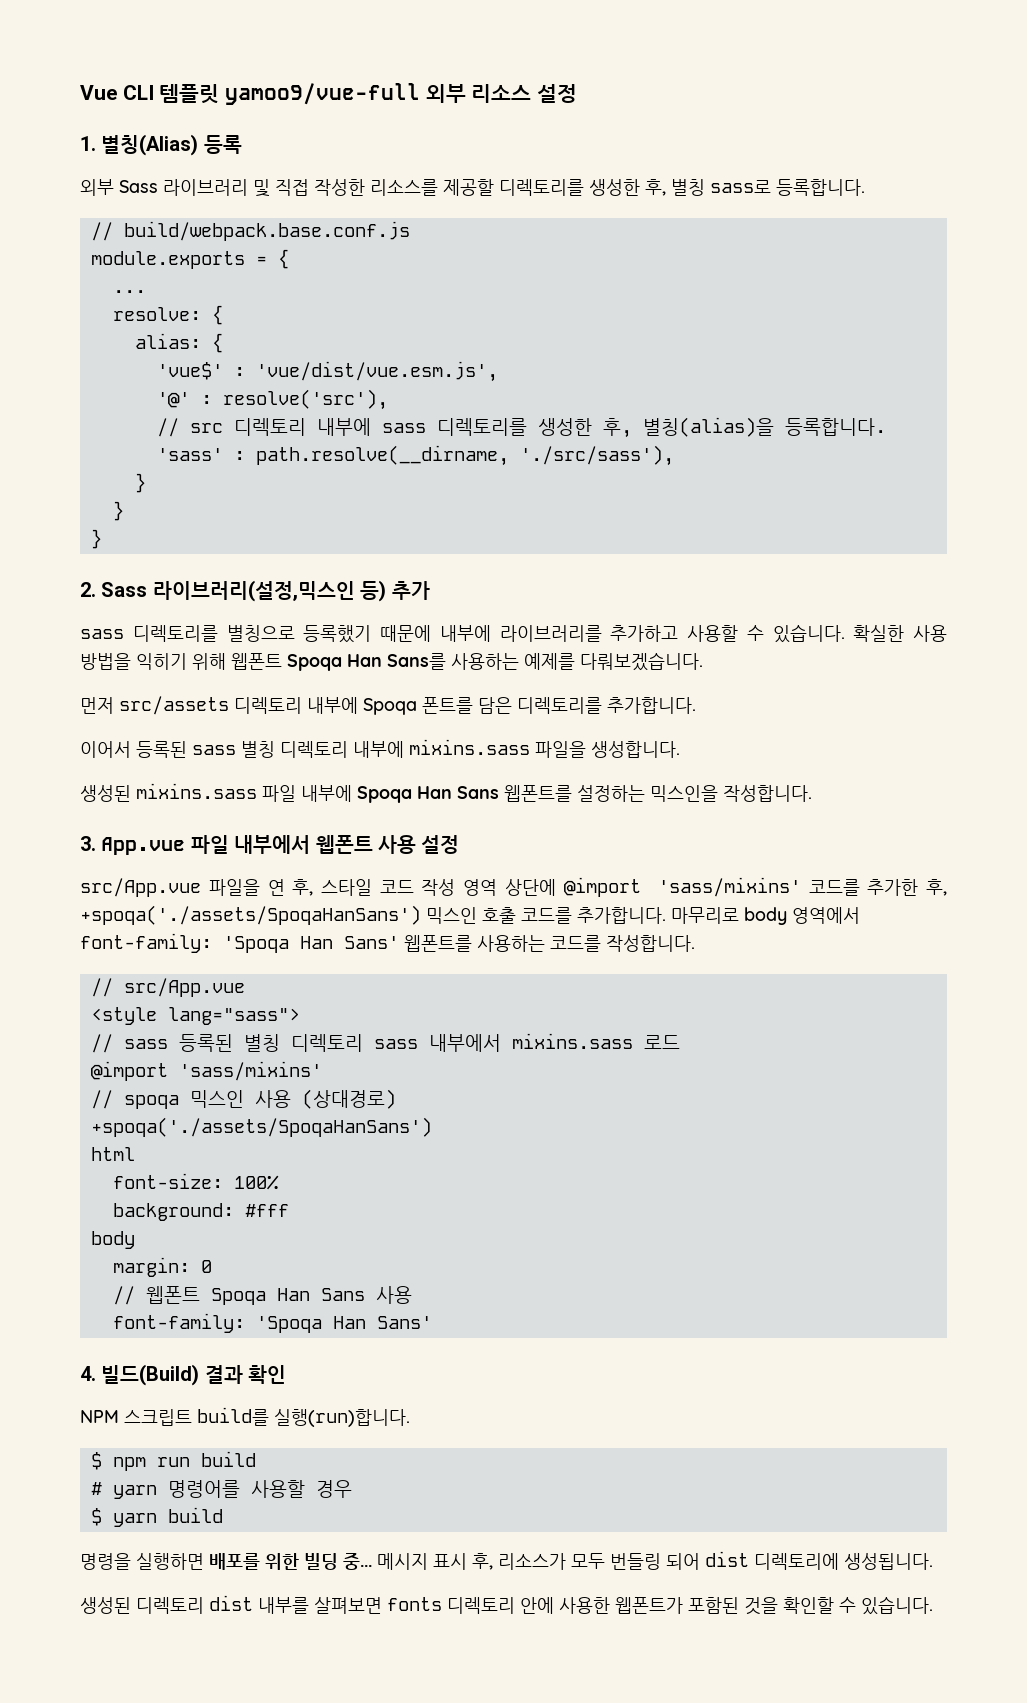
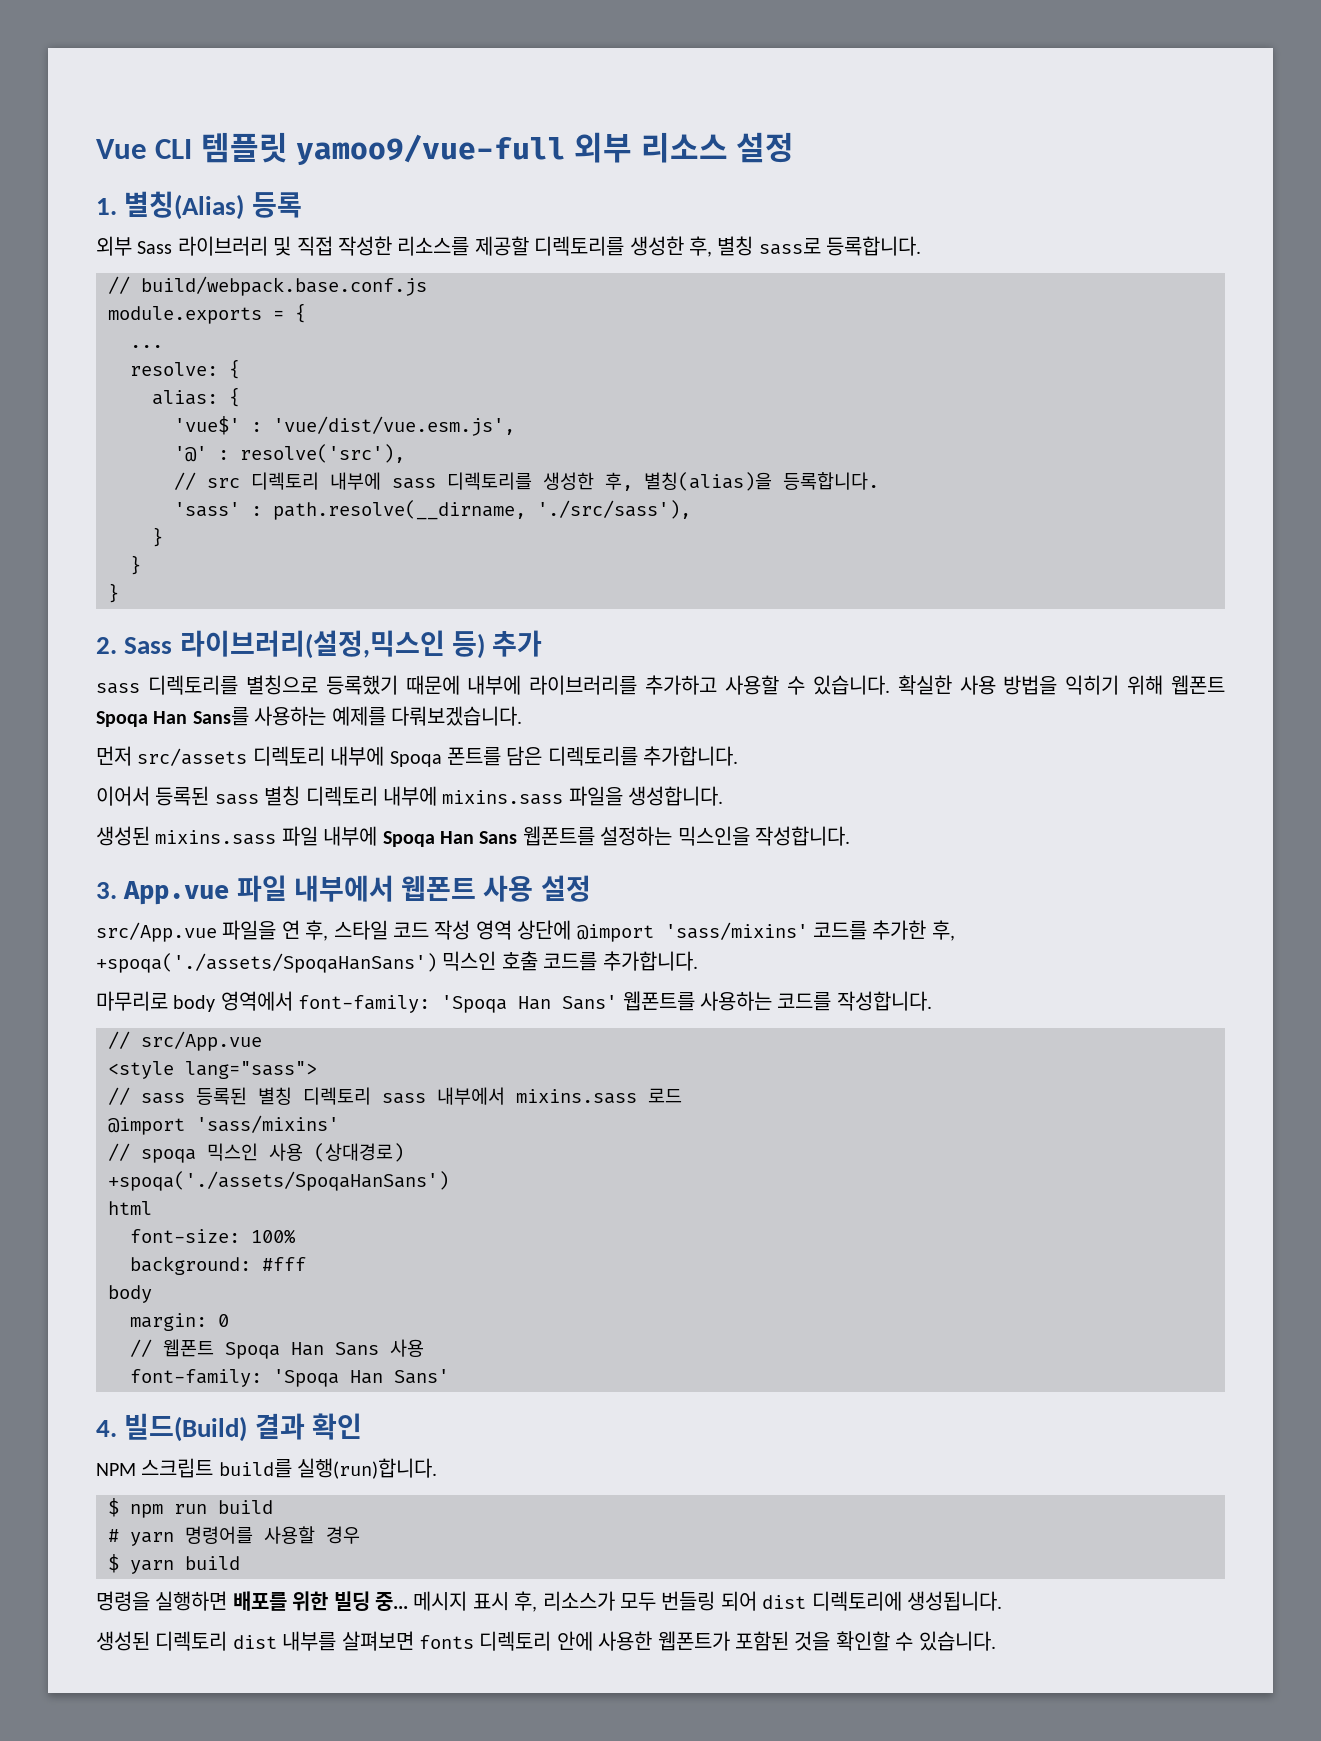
- src/App.vue 파일을 연 후, 스타일 코드 작성 영역 상단에 @import 'sass/mixins' 코드를 추가한 후, +spoqa('./assets/SpoqaHanSans') 믹스인 호출 코드를 추가합니다. 마무리로 body 영역에서 font-family: 'Spoqa Han Sans' 웹폰트를 사용하는 코드를 작성합니다.
+ src/App.vue 파일을 연 후, 스타일 코드 작성 영역 상단에 @import 'sass/mixins' 코드를 추가한 후, +spoqa('./assets/SpoqaHanSans') 믹스인 호출 코드를 추가합니다.
+ 마무리로 body 영역에서 font-family: 'Spoqa Han Sans' 웹폰트를 사용하는 코드를 작성합니다.

